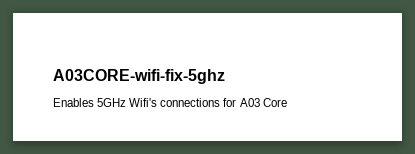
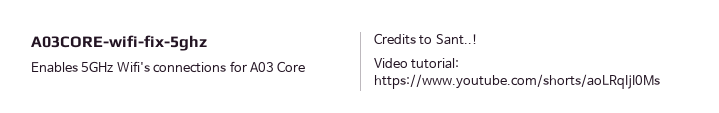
- Enables 5GHz Wifi's connections for A03 Core
+ Enables 5GHz Wifi's connections for A03 Core Credits to Sant..!
+ Video tutorial: https://www.youtube.com/shorts/aoLRqIjI0Ms

